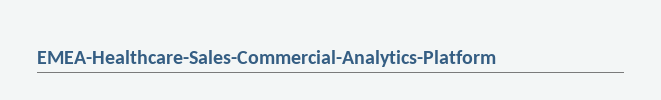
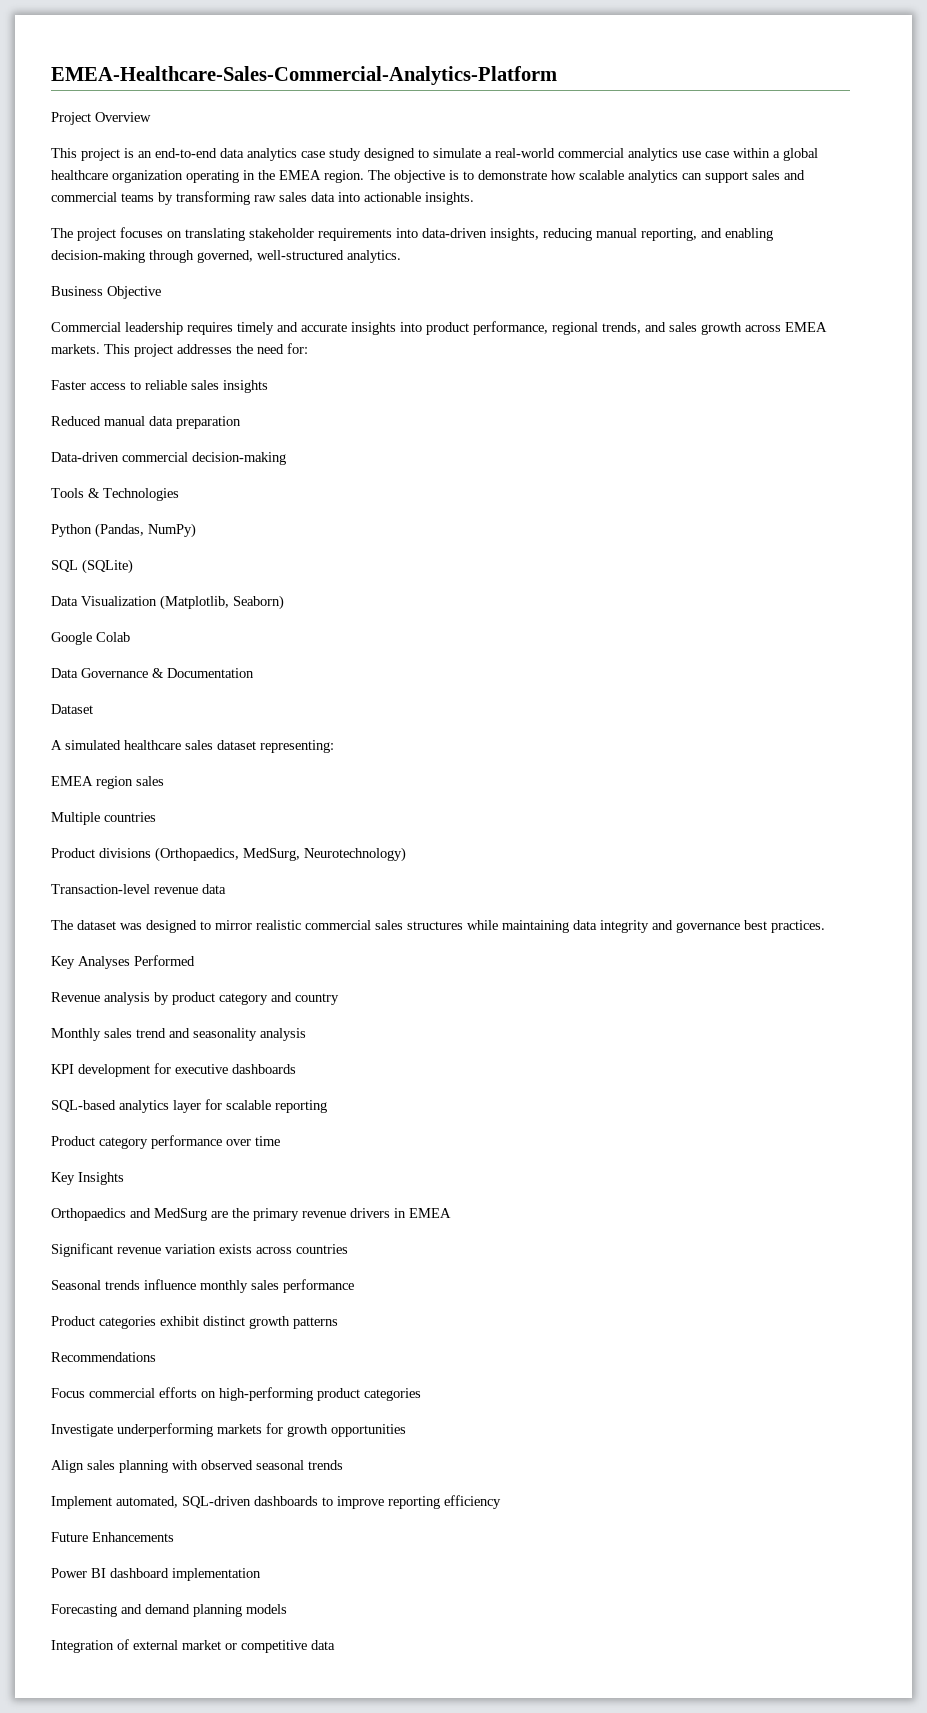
+ Project Overview
+ This project is an end-to-end data analytics case study designed to simulate a real-world commercial analytics use case within a global healthcare organization operating in the EMEA region. The objective is to demonstrate how scalable analytics can support sales and commercial teams by transforming raw sales data into actionable insights.
+ The project focuses on translating stakeholder requirements into data-driven insights, reducing manual reporting, and enabling decision-making through governed, well-structured analytics.
+ Business Objective
+ Commercial leadership requires timely and accurate insights into product performance, regional trends, and sales growth across EMEA markets. This project addresses the need for:
+ Faster access to reliable sales insights
+ Reduced manual data preparation
+ Data-driven commercial decision-making
+ Tools & Technologies
+ Python (Pandas, NumPy)
+ SQL (SQLite)
+ Data Visualization (Matplotlib, Seaborn)
+ Google Colab
+ Data Governance & Documentation
+ Dataset
+ A simulated healthcare sales dataset representing:
+ EMEA region sales
+ Multiple countries
+ Product divisions (Orthopaedics, MedSurg, Neurotechnology)
+ Transaction-level revenue data
+ The dataset was designed to mirror realistic commercial sales structures while maintaining data integrity and governance best practices.
+ Key Analyses Performed
+ Revenue analysis by product category and country
+ Monthly sales trend and seasonality analysis
+ KPI development for executive dashboards
+ SQL-based analytics layer for scalable reporting
+ Product category performance over time
+ Key Insights
+ Orthopaedics and MedSurg are the primary revenue drivers in EMEA
+ Significant revenue variation exists across countries
+ Seasonal trends influence monthly sales performance
+ Product categories exhibit distinct growth patterns
+ Recommendations
+ Focus commercial efforts on high-performing product categories
+ Investigate underperforming markets for growth opportunities
+ Align sales planning with observed seasonal trends
+ Implement automated, SQL-driven dashboards to improve reporting efficiency
+ Future Enhancements
+ Power BI dashboard implementation
+ Forecasting and demand planning models
+ Integration of external market or competitive data

